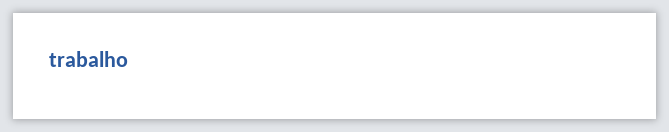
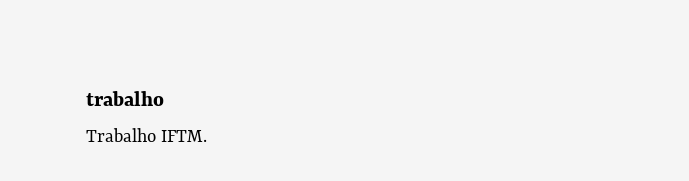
+ Trabalho IFTM.

